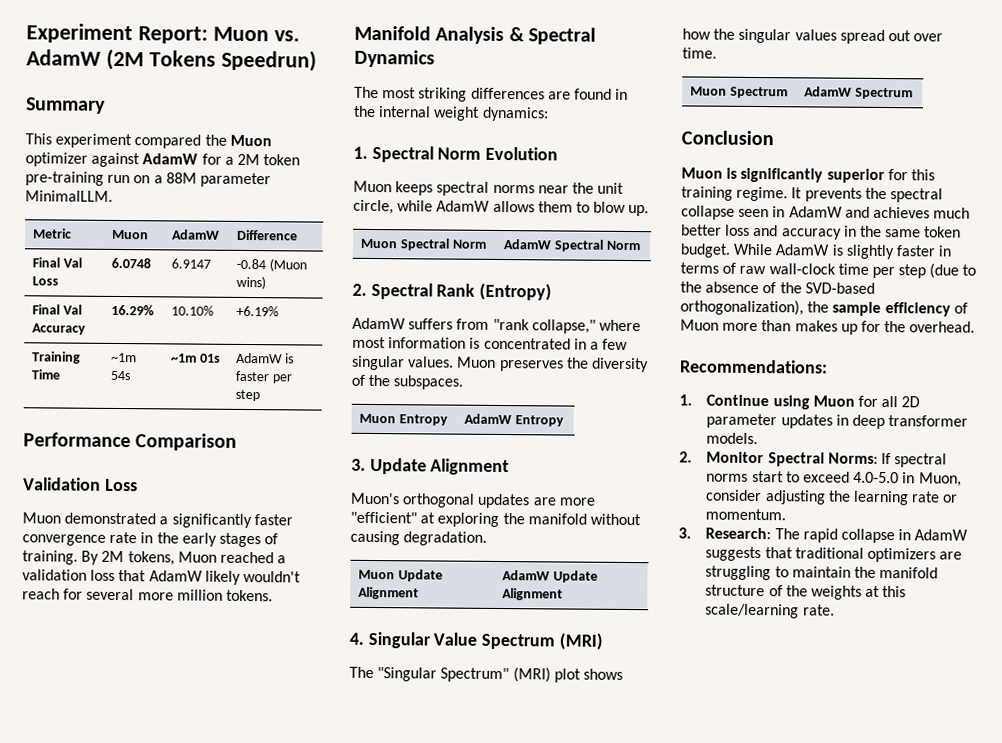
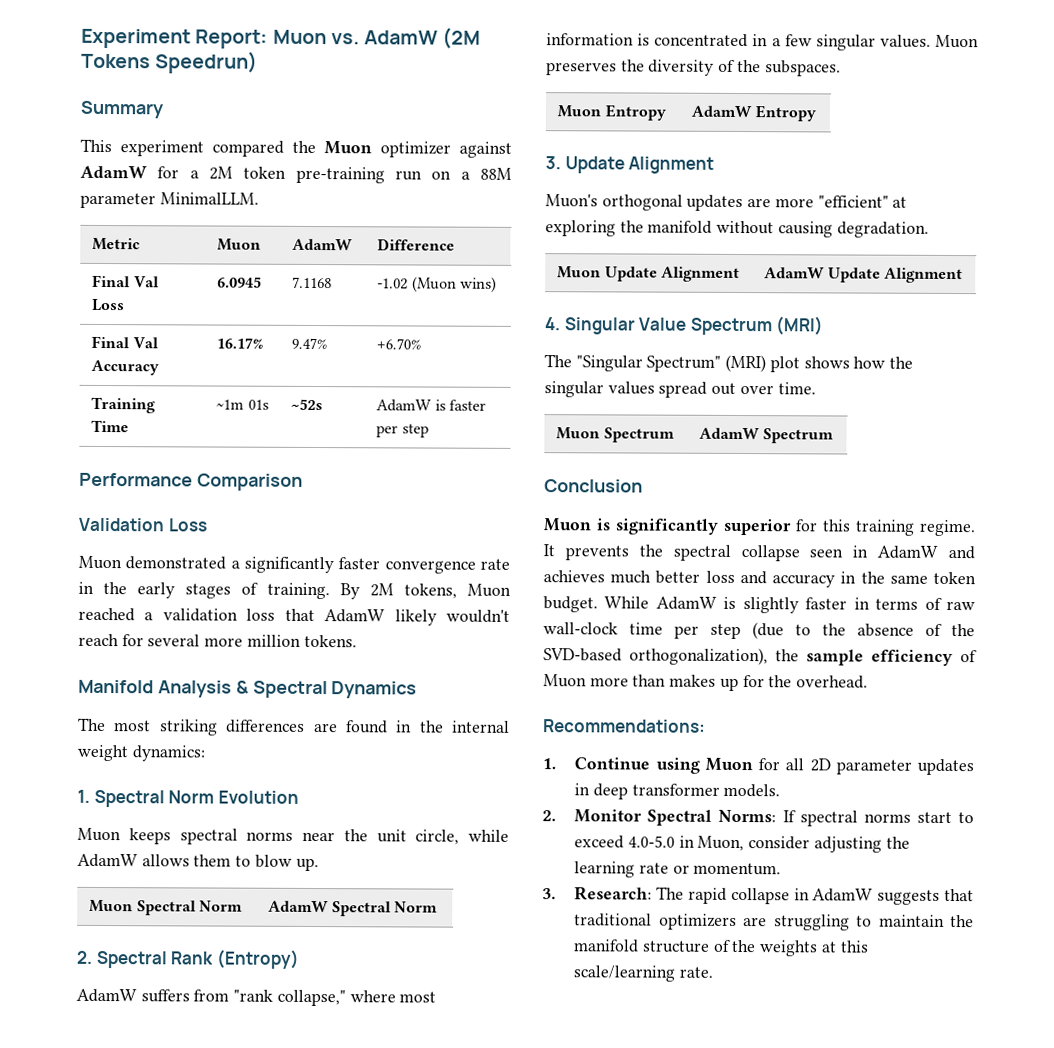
- Final Val Loss | 6.0748 | 6.9147 | -0.84 (Muon wins)
+ Final Val Loss | 6.0945 | 7.1168 | -1.02 (Muon wins)
- Final Val Accuracy | 16.29% | 10.10% | +6.19%
+ Final Val Accuracy | 16.17% | 9.47% | +6.70%
- Training Time | ~1m 54s | ~1m 01s | AdamW is faster per step
+ Training Time | ~1m 01s | ~52s | AdamW is faster per step

